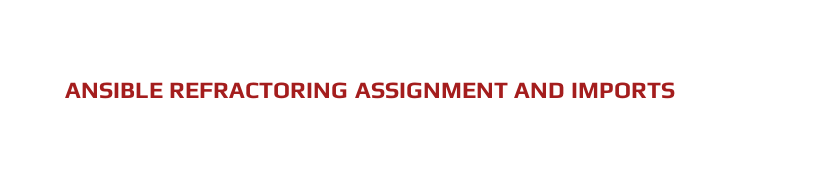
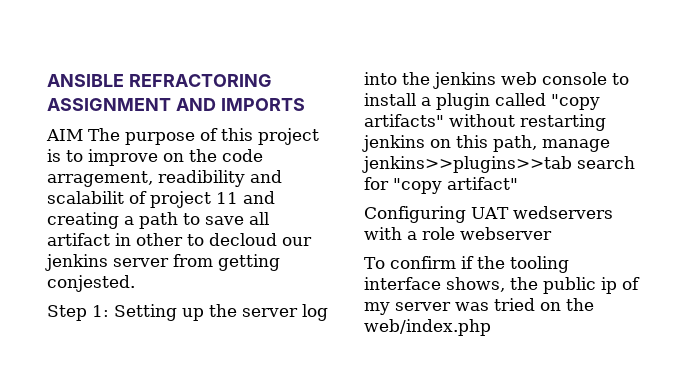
+ AIM The purpose of this project is to improve on the code arragement, readibility and scalabilit of project 11 and creating a path to save all artifact in other to decloud our jenkins server from getting conjested.
+ Step 1: Setting up the server log into the jenkins web console to install a plugin called "copy artifacts" without restarting jenkins on this path, manage jenkins>>plugins>>tab search for "copy artifact"
+ Configuring UAT wedservers with a role webserver
+ To confirm if the tooling interface shows, the public ip of my server was tried on the web/index.php

